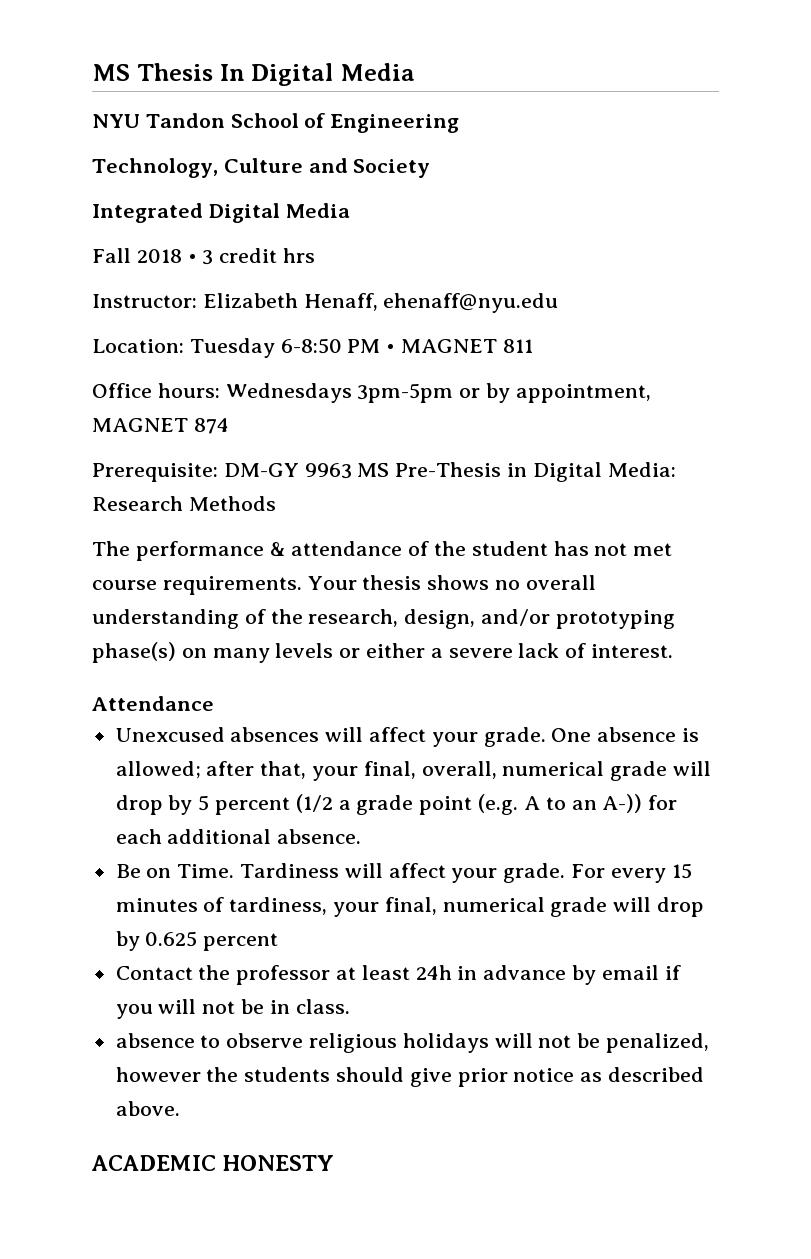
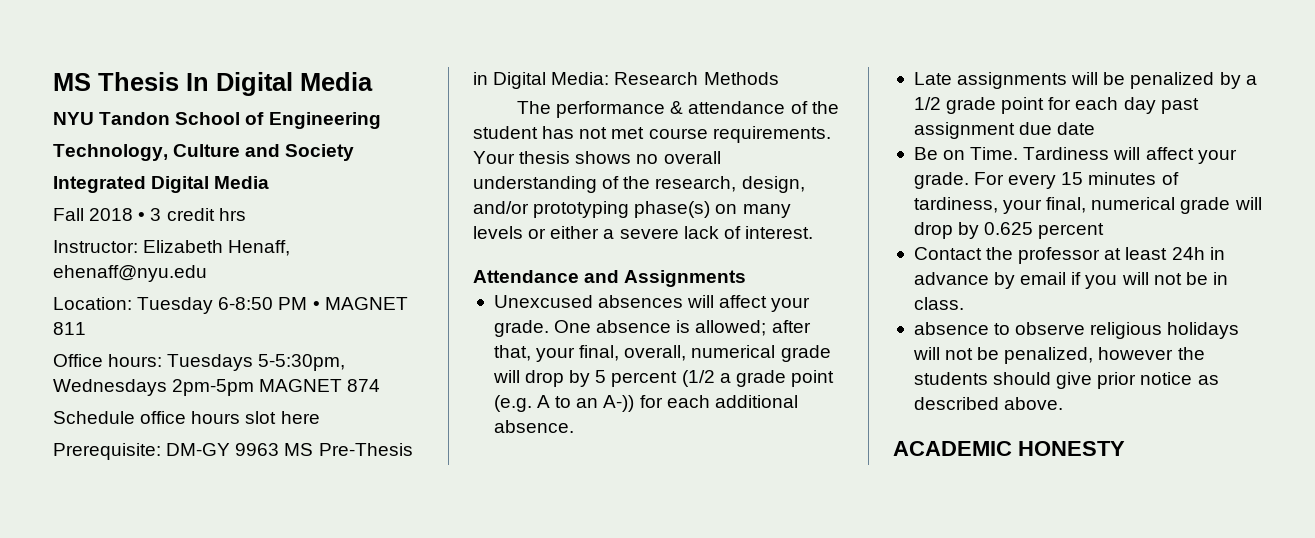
- Office hours: Wednesdays 3pm-5pm or by appointment, MAGNET 874
+ Office hours: Tuesdays 5-5:30pm, Wednesdays 2pm-5pm MAGNET 874
+ Schedule office hours slot here
- Attendance
+ Attendance and Assignments
+ Late assignments will be penalized by a 1/2 grade point for each day past assignment due date

